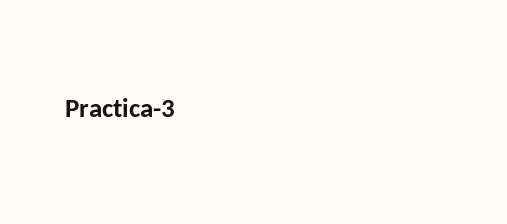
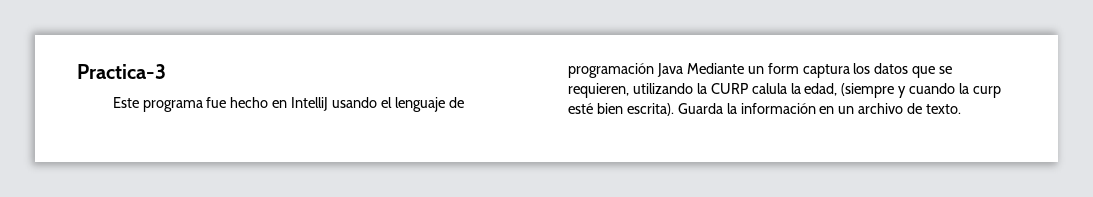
+ Este programa fue hecho en IntelliJ usando el lenguaje de programación Java Mediante un form captura los datos que se requieren, utilizando la CURP calula la edad, (siempre y cuando la curp esté bien escrita). Guarda la información en un archivo de texto.

